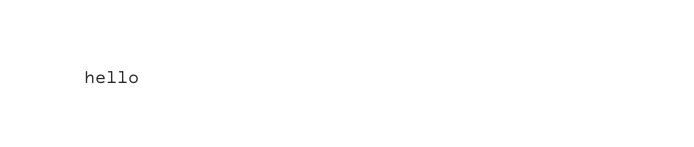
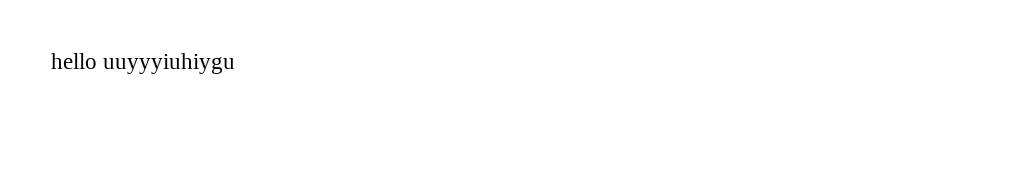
- hello
+ hello uuyyyiuhiygu

